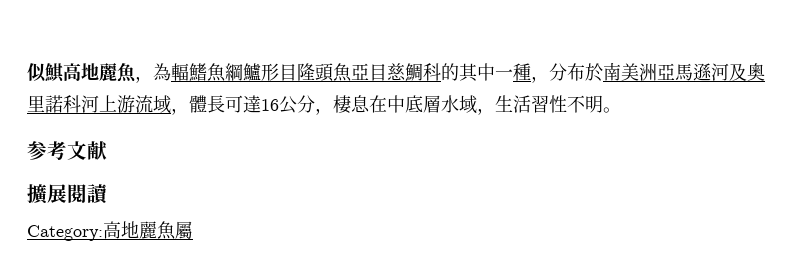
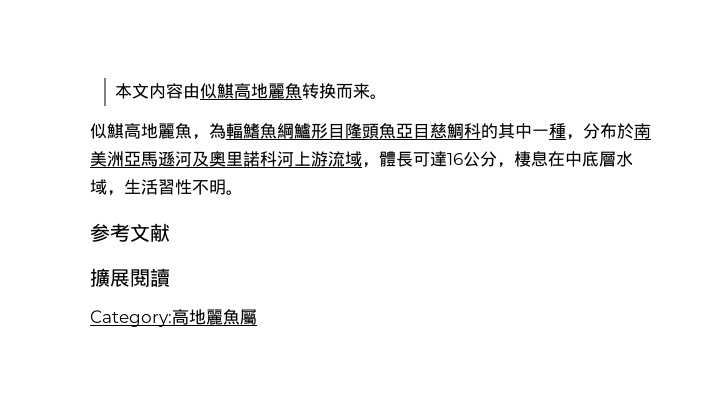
+ 本文内容由似鯕高地麗魚转换而来。

